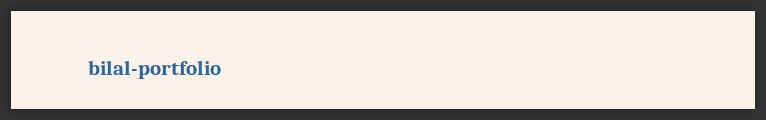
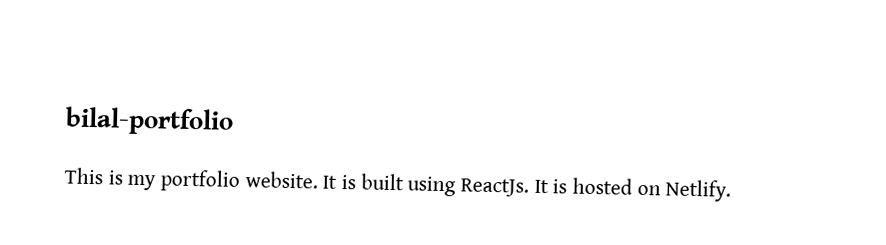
+ This is my portfolio website. It is built using ReactJs. It is hosted on Netlify.

